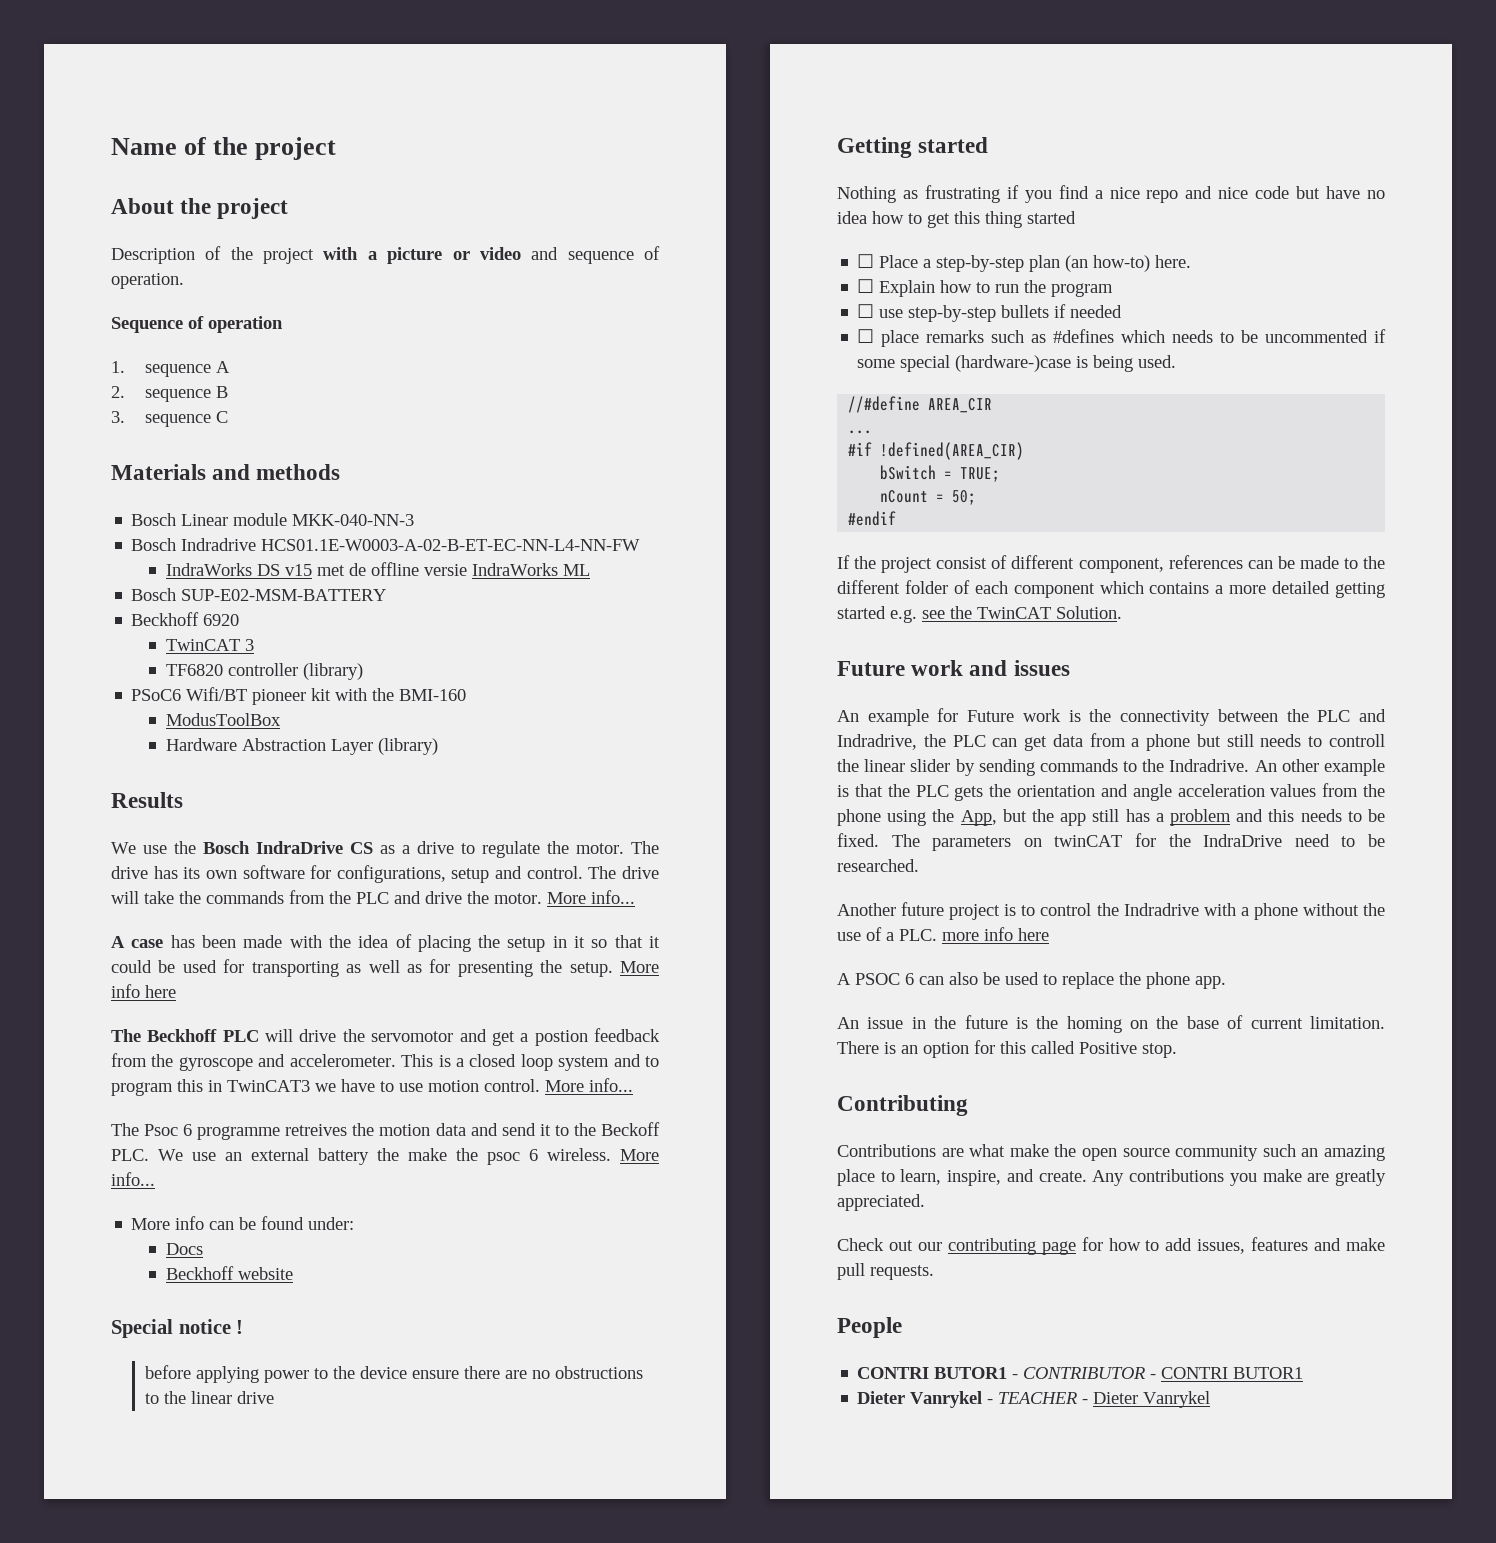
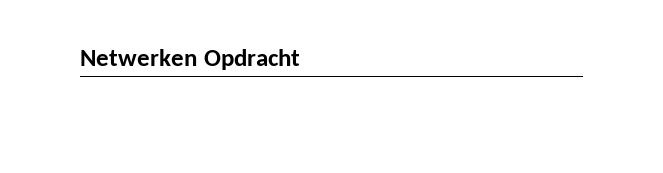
- Name of the project
- About the project
- Description of the project with a picture or video and sequence of operation.
- Sequence of operation
- 1. sequence A
- 2. sequence B
- 3. sequence C
- Materials and methods
- Bosch Linear module MKK-040-NN-3
- Bosch Indradrive HCS01.1E-W0003-A-02-B-ET-EC-NN-L4-NN-FW
- IndraWorks DS v15 met de offline versie IndraWorks ML
- Bosch SUP-E02-MSM-BATTERY
- Beckhoff 6920
- TwinCAT 3
- TF6820 controller (library)
- PSoC6 Wifi/BT pioneer kit with the BMI-160
- ModusToolBox
- Hardware Abstraction Layer (library)
- Results
- We use the Bosch IndraDrive CS as a drive to regulate the motor. The drive has its own software for configurations, setup and control. The drive will take the commands from the PLC and drive the motor. More info...
- A case has been made with the idea of placing the setup in it so that it could be used for transporting as well as for presenting the setup. More info here
- The Beckhoff PLC will drive the servomotor and get a postion feedback from the gyroscope and accelerometer. This is a closed loop system and to program this in TwinCAT3 we have to use motion control. More info...
- The Psoc 6 programme retreives the motion data and send it to the Beckoff PLC. We use an external battery the make the psoc 6 wireless. More info...
- More info can be found under:
- Docs
- Beckhoff website
- Special notice !
- before applying power to the device ensure there are no obstructions to the linear drive
- Getting started
- Nothing as frustrating if you find a nice repo and nice code but have no idea how to get this thing started
- ☐ Place a step-by-step plan (an how-to) here.
- ☐ Explain how to run the program
- ☐ use step-by-step bullets if needed
- ☐ place remarks such as #defines which needs to be uncommented if some special (hardware-)case is being used.
- //#define AREA_CIR
- ...
- #if !defined(AREA_CIR)
- bSwitch = TRUE;
- nCount = 50;
- #endif
- If the project consist of different component, references can be made to the different folder of each component which contains a more detailed getting started e.g. see the TwinCAT Solution.
- Future work and issues
- An example for Future work is the connectivity between the PLC and Indradrive, the PLC can get data from a phone but still needs to controll the linear slider by sending commands to the Indradrive. An other example is that the PLC gets the orientation and angle acceleration values from the phone using the App, but the app still has a problem and this needs to be fixed. The parameters on twinCAT for the IndraDrive need to be researched.
- Another future project is to control the Indradrive with a phone without the use of a PLC. more info here
- A PSOC 6 can also be used to replace the phone app.
- An issue in the future is the homing on the base of current limitation. There is an option for this called Positive stop.
- Contributing
- Contributions are what make the open source community such an amazing place to learn, inspire, and create. Any contributions you make are greatly appreciated.
- Check out our contributing page for how to add issues, features and make pull requests.
- People
- CONTRI BUTOR1 - CONTRIBUTOR - CONTRI BUTOR1
- Dieter Vanrykel - TEACHER - Dieter Vanrykel
+ Netwerken Opdracht

